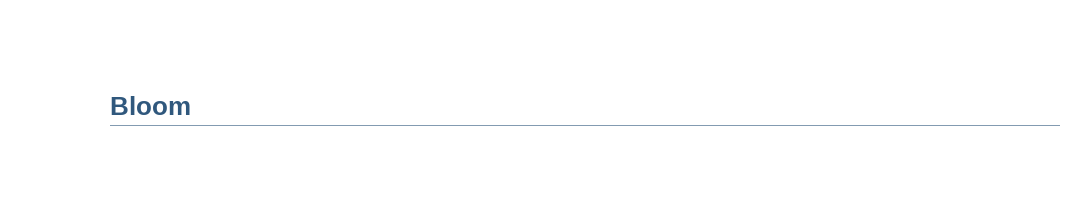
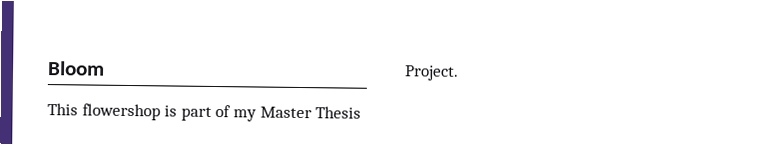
+ This flowershop is part of my Master Thesis Project.

